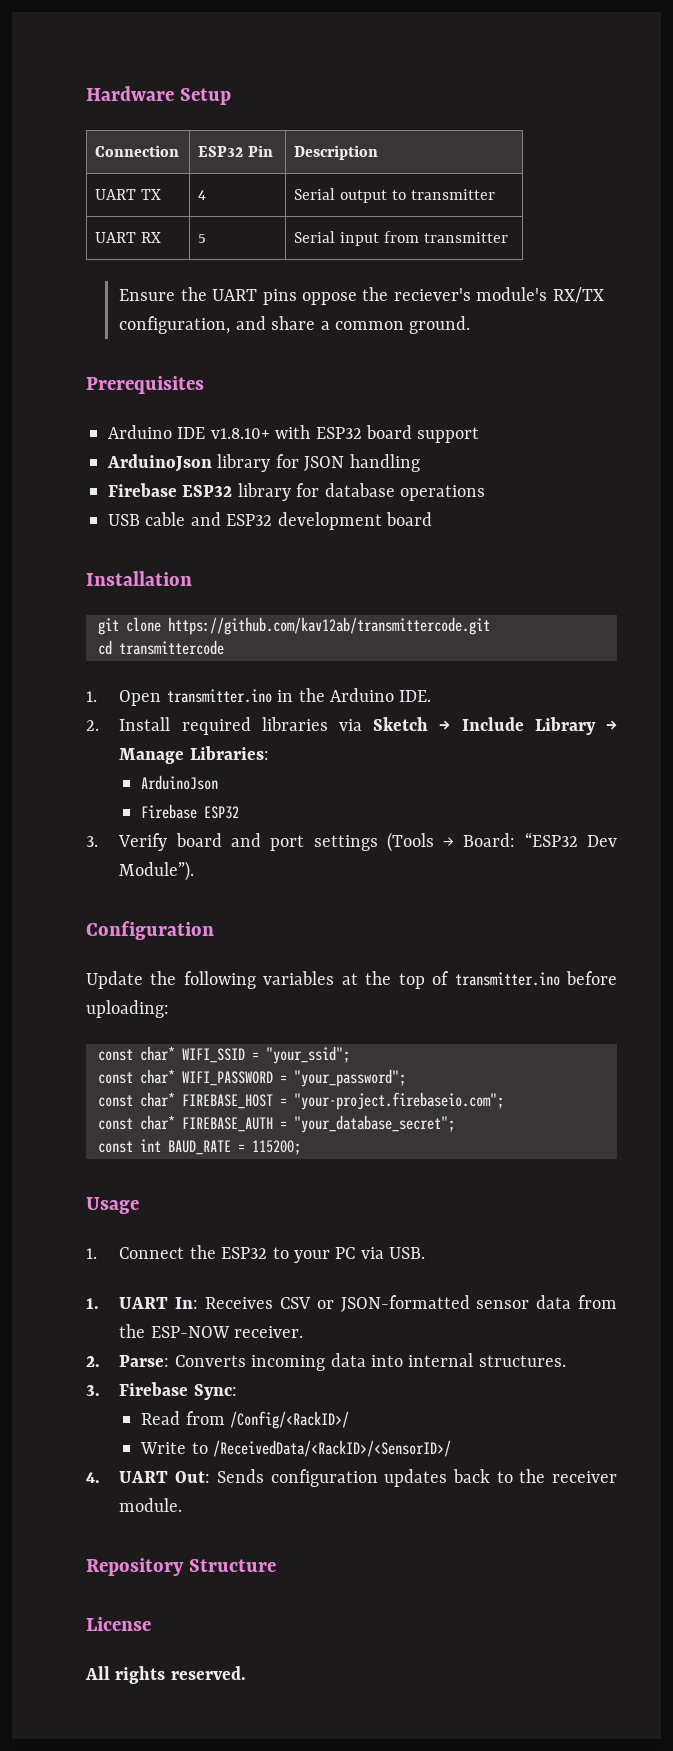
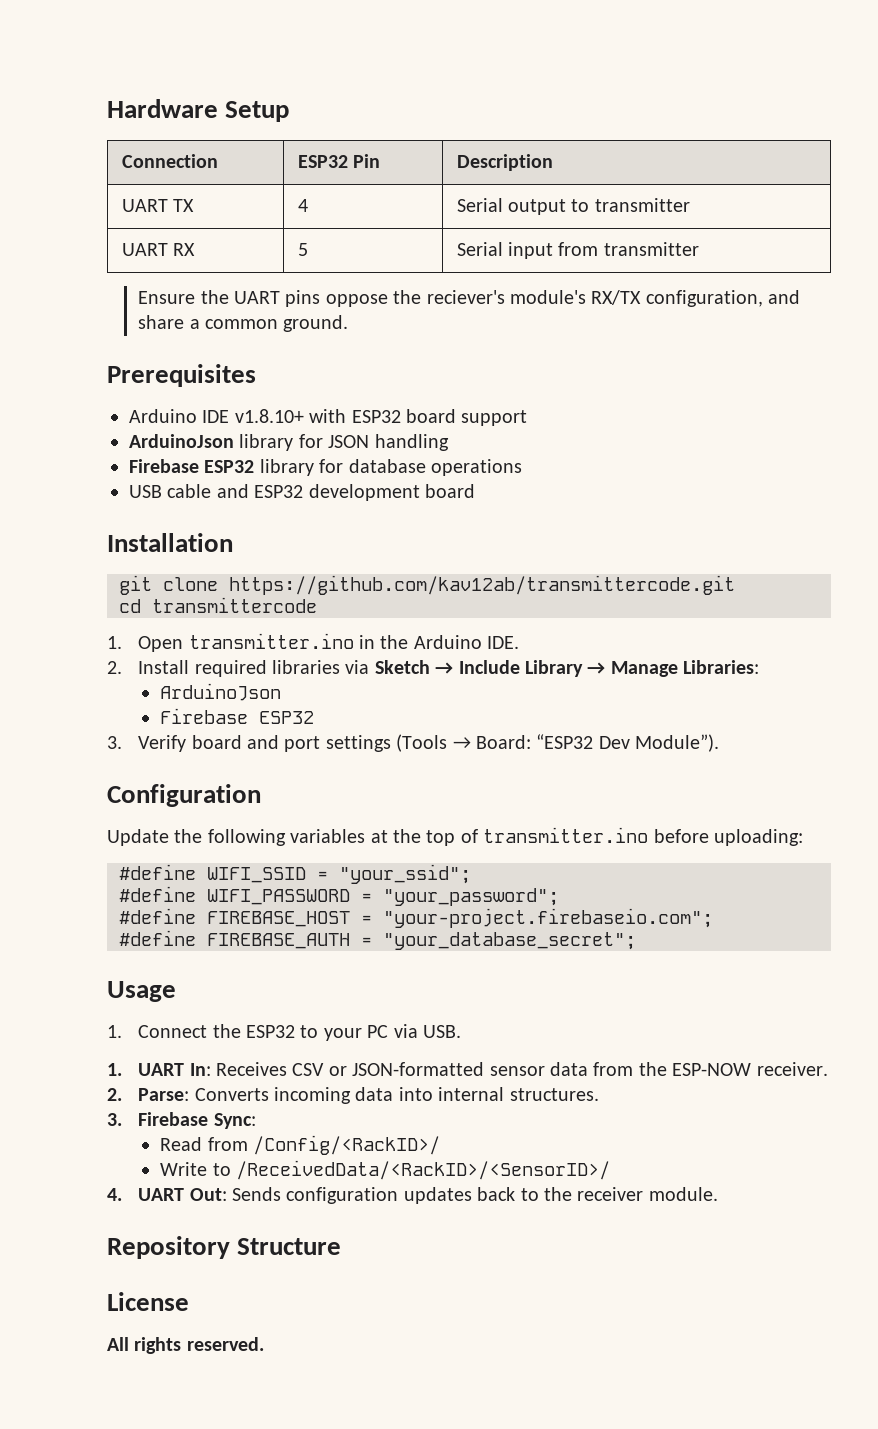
- const char* WIFI_SSID = "your_ssid";
+ #define WIFI_SSID = "your_ssid";
- const char* WIFI_PASSWORD = "your_password";
+ #define WIFI_PASSWORD = "your_password";
- const char* FIREBASE_HOST = "your-project.firebaseio.com";
+ #define FIREBASE_HOST = "your-project.firebaseio.com";
- const char* FIREBASE_AUTH = "your_database_secret";
+ #define FIREBASE_AUTH = "your_database_secret";
- const int BAUD_RATE = 115200;

